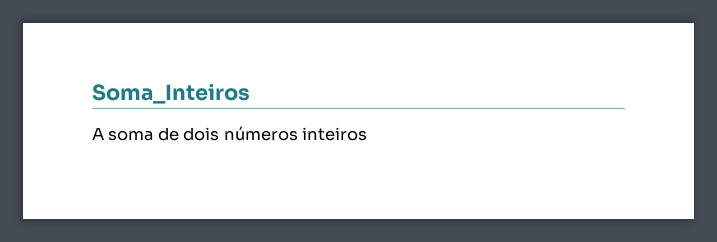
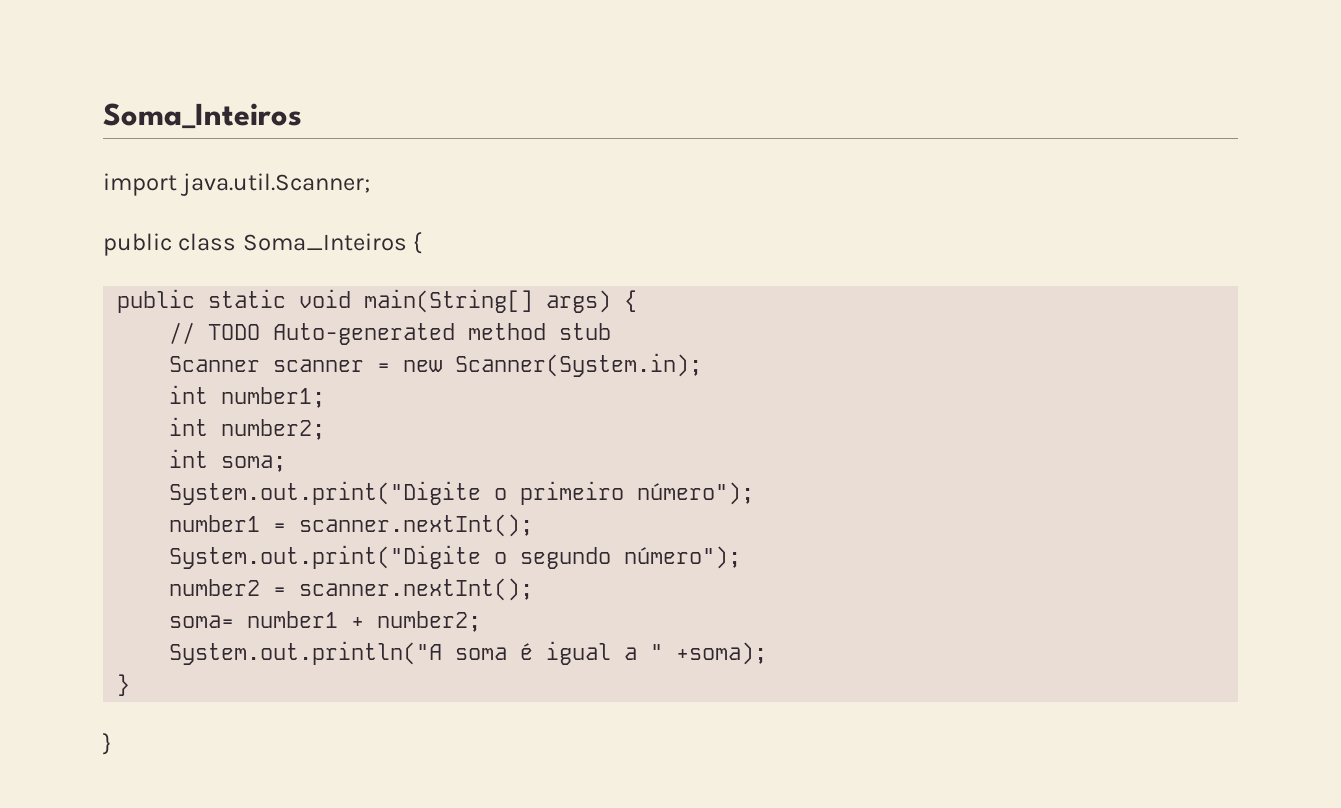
- A soma de dois números inteiros
+ import java.util.Scanner;
+ public class Soma_Inteiros {
+ public static void main(String[] args) {
+ // TODO Auto-generated method stub
+ Scanner scanner = new Scanner(System.in);
+ int number1;
+ int number2;
+ int soma;
+ System.out.print("Digite o primeiro número");
+ number1 = scanner.nextInt();
+ System.out.print("Digite o segundo número");
+ number2 = scanner.nextInt();
+ soma= number1 + number2;
+ System.out.println("A soma é igual a " +soma);
+ }
+ }

